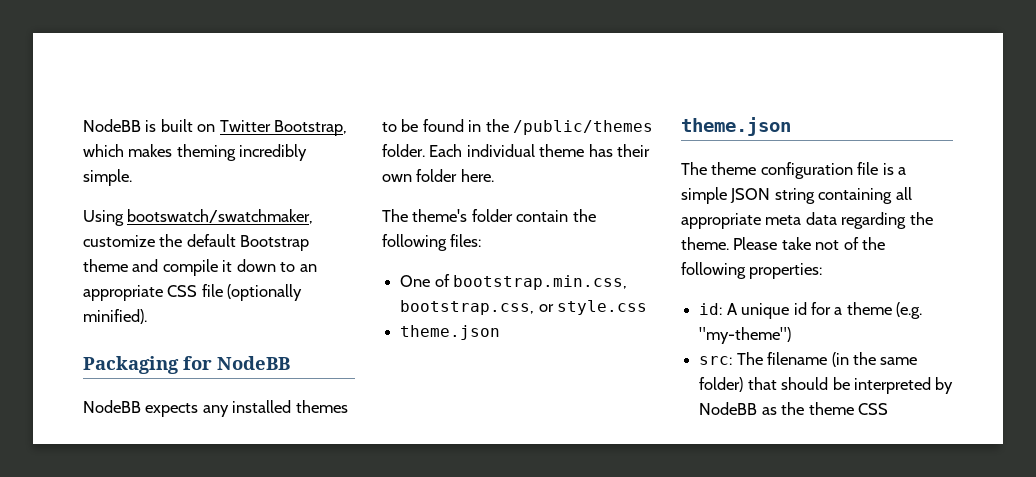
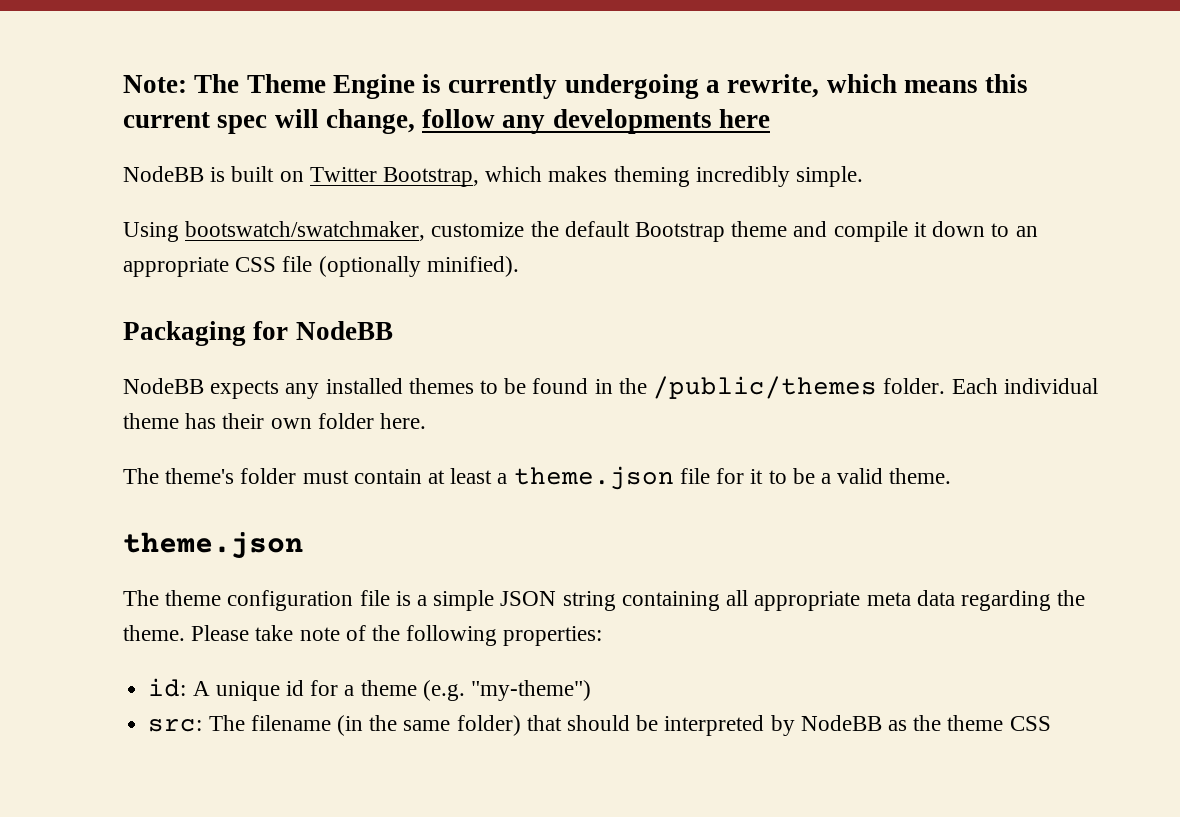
+ Note: The Theme Engine is currently undergoing a rewrite, which means this current spec will change, follow any developments here
- The theme's folder contain the following files:
- One of bootstrap.min.css, bootstrap.css, or style.css
- theme.json
+ The theme's folder must contain at least a theme.json file for it to be a valid theme.
- Please take not of the following properties:
+ Please take note of the following properties:

